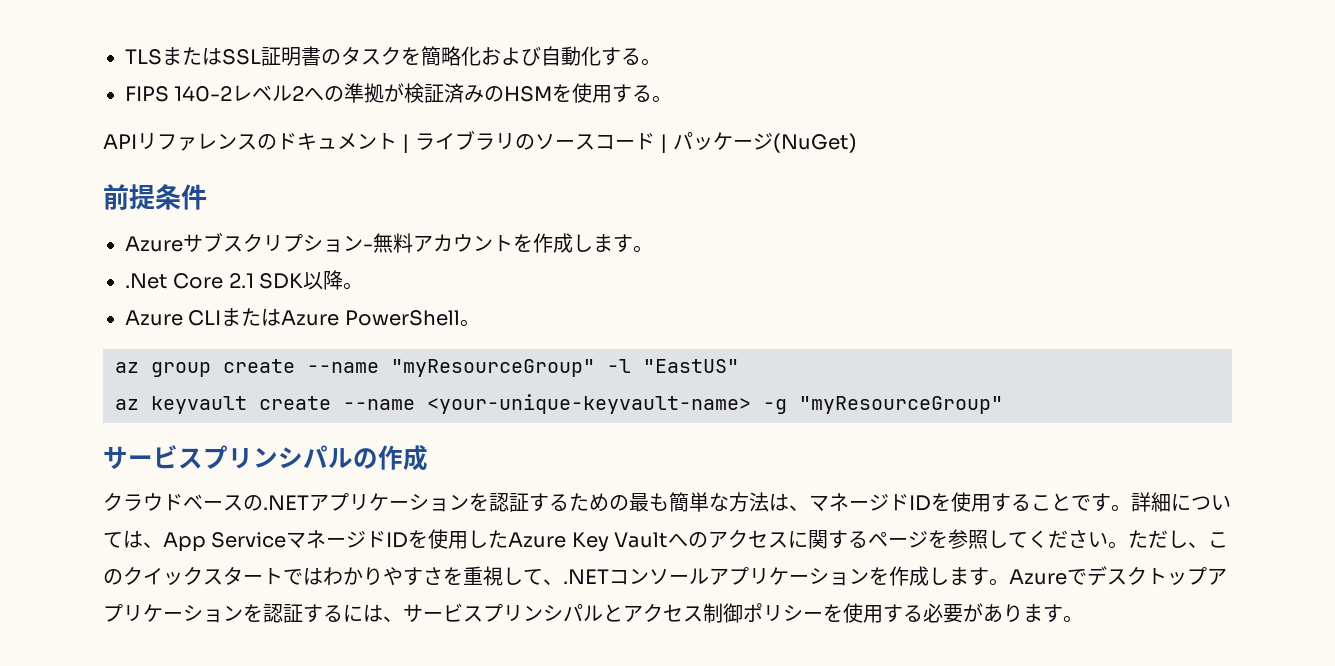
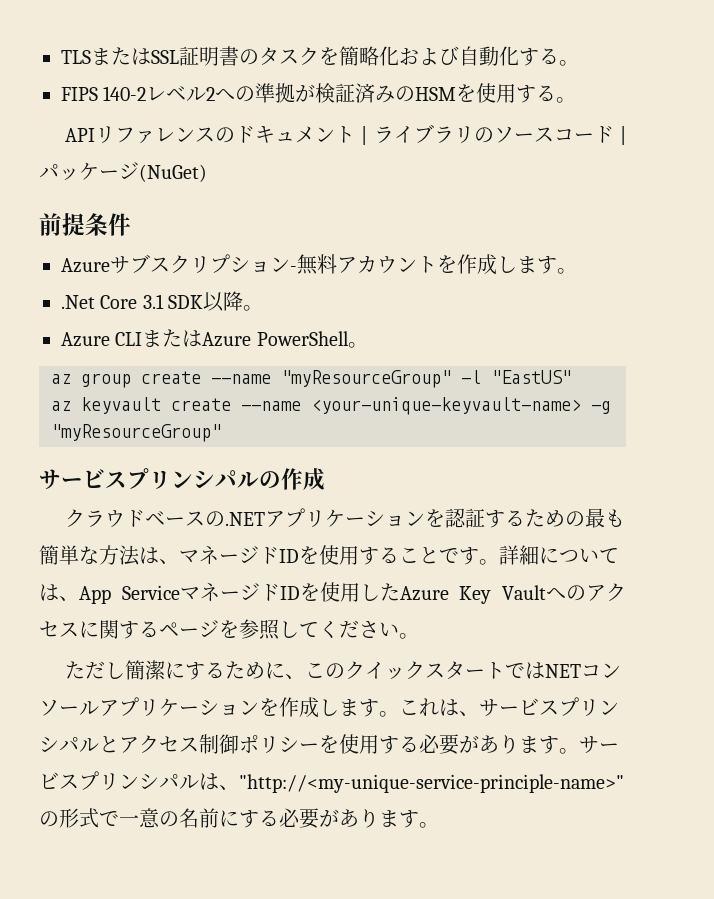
- .Net Core 2.1 SDK以降。
+ .Net Core 3.1 SDK以降。
- 詳細については、App ServiceマネージドIDを使用したAzure Key Vaultへのアクセスに関するページを参照してください。ただし、このクイックスタートではわかりやすさを重視して、.NETコンソールアプリケーションを作成します。
+ 詳細については、App ServiceマネージドIDを使用したAzure Key Vaultへのアクセスに関するページを参照してください。
+ ただし簡潔にするために、このクイックスタートではNETコンソールアプリケーションを作成します。
- Azureでデスクトップアプリケーションを認証するには、サービスプリンシパルとアクセス制御ポリシーを使用する必要があります。
+ これは、サービスプリンシパルとアクセス制御ポリシーを使用する必要があります。
+ サービスプリンシパルは、"http://<my-unique-service-principle-name>"の形式で一意の名前にする必要があります。

